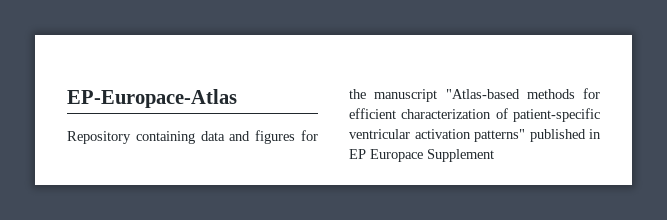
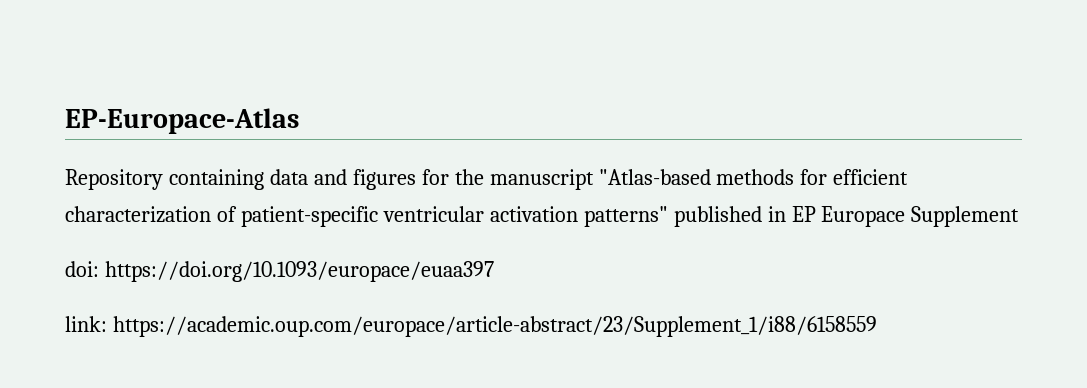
+ doi: https://doi.org/10.1093/europace/euaa397
+ link: https://academic.oup.com/europace/article-abstract/23/Supplement_1/i88/6158559

